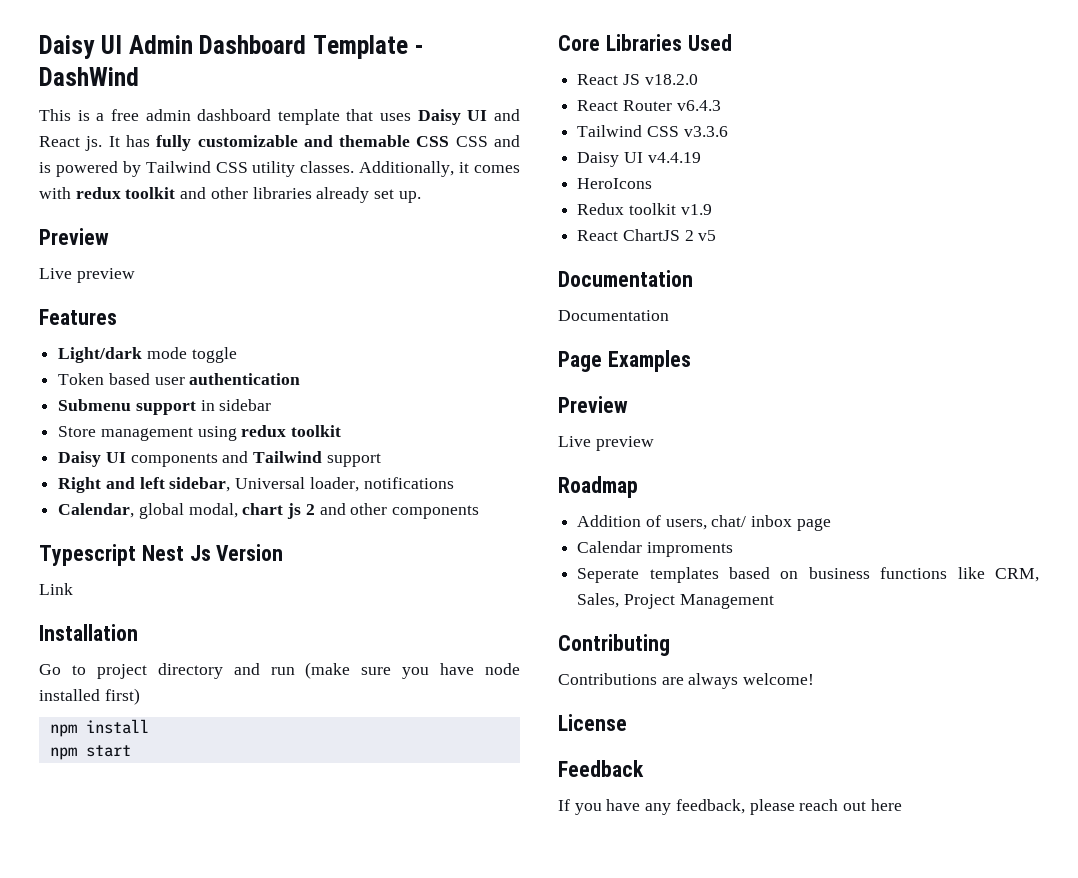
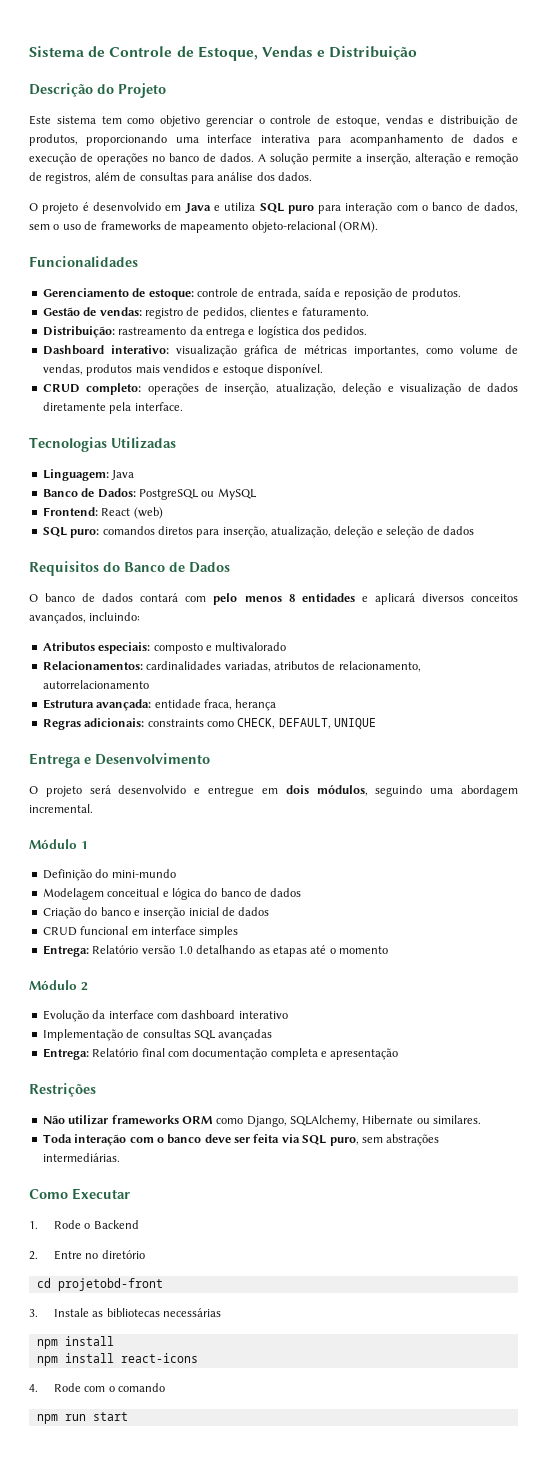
- Daisy UI Admin Dashboard Template - DashWind
- This is a free admin dashboard template that uses Daisy UI and React js. It has fully customizable and themable CSS CSS and is powered by Tailwind CSS utility classes. Additionally, it comes with redux toolkit and other libraries already set up.
- Preview
- Live preview
- Features
- Light/dark mode toggle
- Token based user authentication
- Submenu support in sidebar
- Store management using redux toolkit
- Daisy UI components and Tailwind support
- Right and left sidebar, Universal loader, notifications
- Calendar, global modal, chart js 2 and other components
- Typescript Nest Js Version
- Link
- Installation
- Go to project directory and run (make sure you have node installed first)
+ Sistema de Controle de Estoque, Vendas e Distribuição
+ Descrição do Projeto
+ Este sistema tem como objetivo gerenciar o controle de estoque, vendas e distribuição de produtos, proporcionando uma interface interativa para acompanhamento de dados e execução de operações no banco de dados. A solução permite a inserção, alteração e remoção de registros, além de consultas para análise dos dados.
+ O projeto é desenvolvido em Java e utiliza SQL puro para interação com o banco de dados, sem o uso de frameworks de mapeamento objeto-relacional (ORM).
+ Funcionalidades
+ Gerenciamento de estoque: controle de entrada, saída e reposição de produtos.
+ Gestão de vendas: registro de pedidos, clientes e faturamento.
+ Distribuição: rastreamento da entrega e logística dos pedidos.
+ Dashboard interativo: visualização gráfica de métricas importantes, como volume de vendas, produtos mais vendidos e estoque disponível.
+ CRUD completo: operações de inserção, atualização, deleção e visualização de dados diretamente pela interface.
+ Tecnologias Utilizadas
+ Linguagem: Java
+ Banco de Dados: PostgreSQL ou MySQL
+ Frontend: React (web)
+ SQL puro: comandos diretos para inserção, atualização, deleção e seleção de dados
+ Requisitos do Banco de Dados
+ O banco de dados contará com pelo menos 8 entidades e aplicará diversos conceitos avançados, incluindo:
+ Atributos especiais: composto e multivalorado
+ Relacionamentos: cardinalidades variadas, atributos de relacionamento, autorrelacionamento
+ Estrutura avançada: entidade fraca, herança
+ Regras adicionais: constraints como CHECK, DEFAULT, UNIQUE
+ Entrega e Desenvolvimento
+ O projeto será desenvolvido e entregue em dois módulos, seguindo uma abordagem incremental.
+ Módulo 1
+ Definição do mini-mundo
+ Modelagem conceitual e lógica do banco de dados
+ Criação do banco e inserção inicial de dados
+ CRUD funcional em interface simples
+ Entrega: Relatório versão 1.0 detalhando as etapas até o momento
+ Módulo 2
+ Evolução da interface com dashboard interativo
+ Implementação de consultas SQL avançadas
+ Entrega: Relatório final com documentação completa e apresentação
+ Restrições
+ Não utilizar frameworks ORM como Django, SQLAlchemy, Hibernate ou similares.
+ Toda interação com o banco deve ser feita via SQL puro, sem abstrações intermediárias.
+ Como Executar
+ 1. Rode o Backend
+ 2. Entre no diretório
+ cd projetobd-front
+ 3. Instale as bibliotecas necessárias
  npm install
- npm start
- Core Libraries Used
- React JS v18.2.0
- React Router v6.4.3
- Tailwind CSS v3.3.6
- Daisy UI v4.4.19
- HeroIcons
- Redux toolkit v1.9
- React ChartJS 2 v5
- Documentation
- Documentation
- Page Examples
- Preview
- Live preview
- Roadmap
- Addition of users, chat/ inbox page
- Calendar improments
- Seperate templates based on business functions like CRM, Sales, Project Management
- Contributing
- Contributions are always welcome!
- License
- Feedback
- If you have any feedback, please reach out here
+ npm install react-icons
+ 4. Rode com o comando
+ npm run start

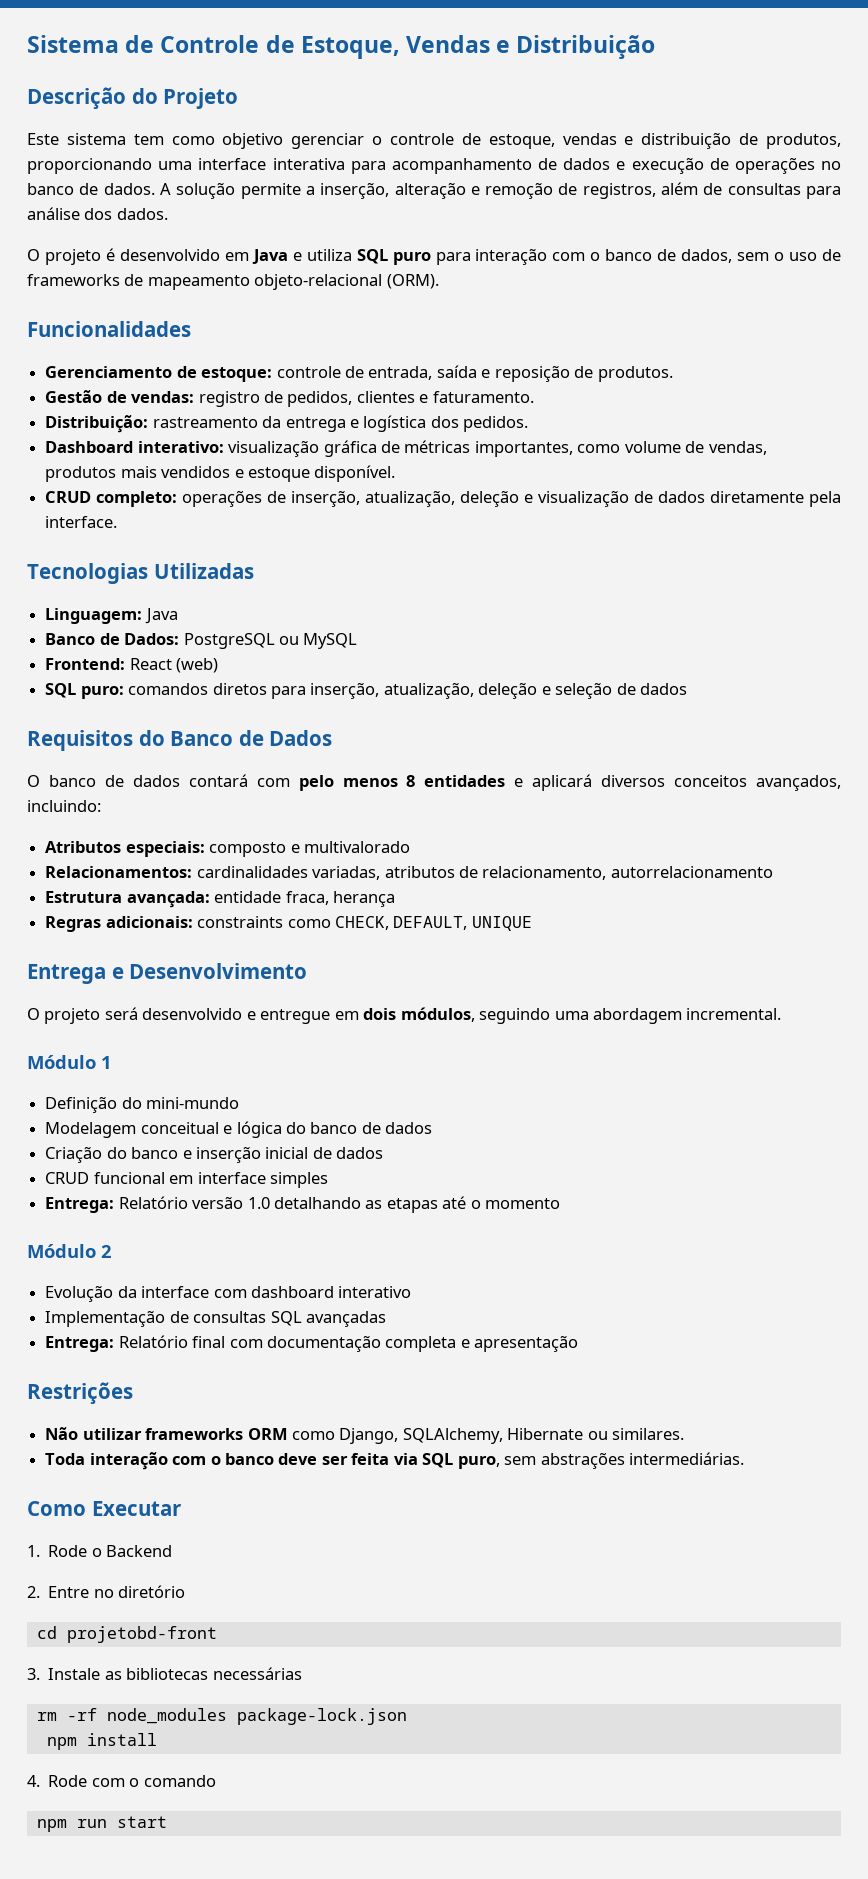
  3. Instale as bibliotecas necessárias
+ rm -rf node_modules package-lock.json
  npm install
- npm install react-icons

